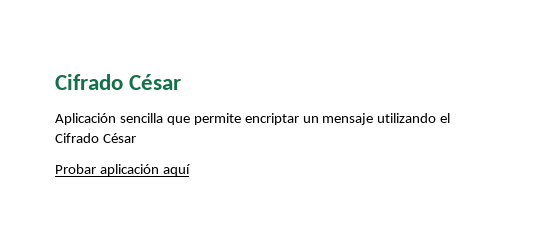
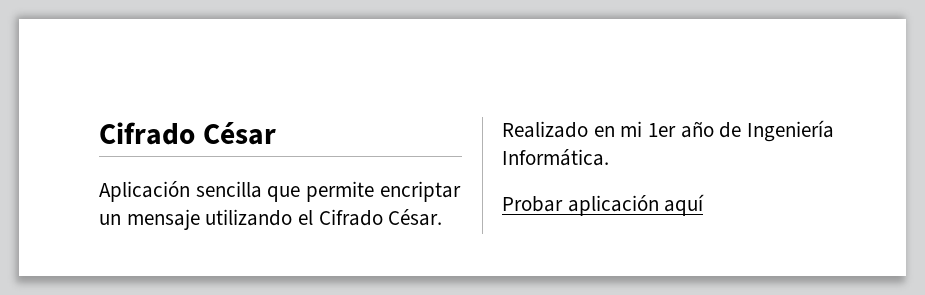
- Aplicación sencilla que permite encriptar un mensaje utilizando el Cifrado César
+ Aplicación sencilla que permite encriptar un mensaje utilizando el Cifrado César. Realizado en mi 1er año de Ingeniería Informática.

